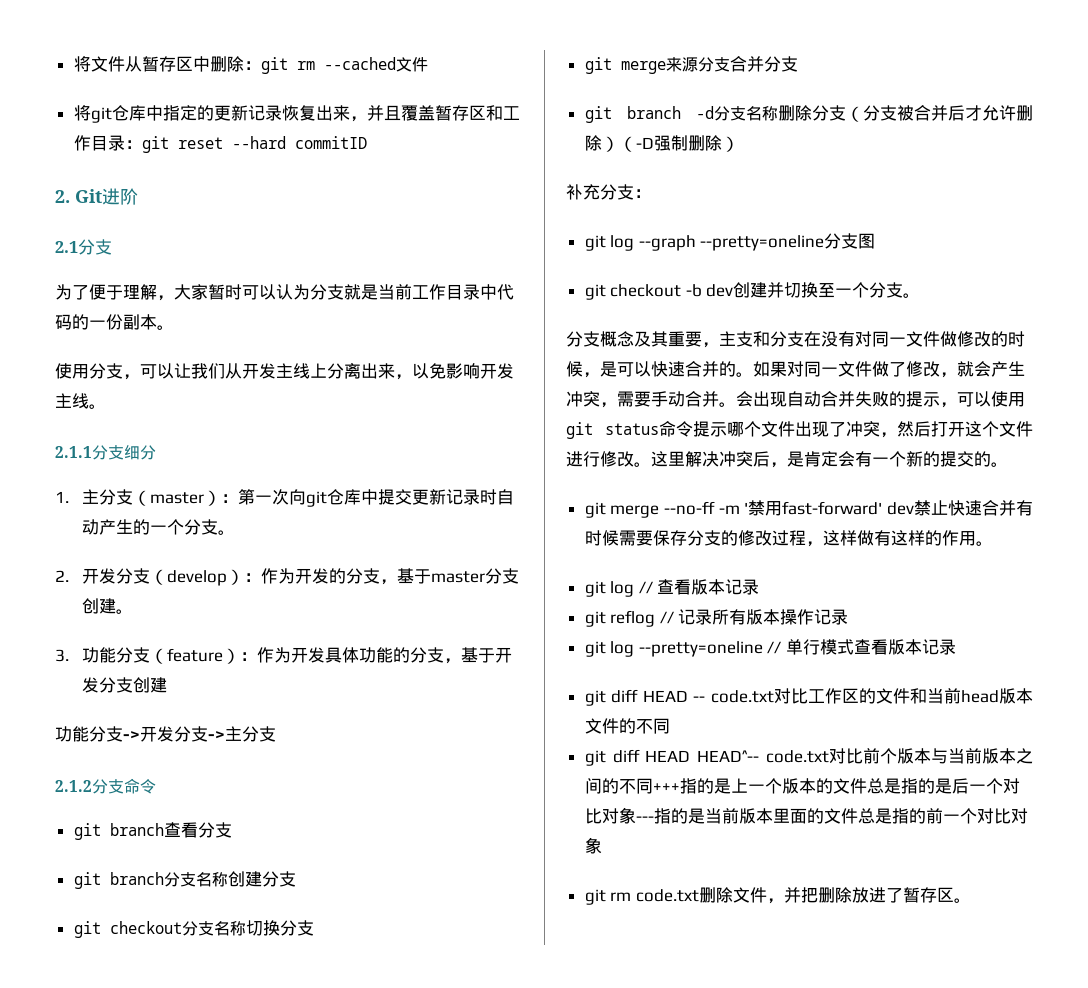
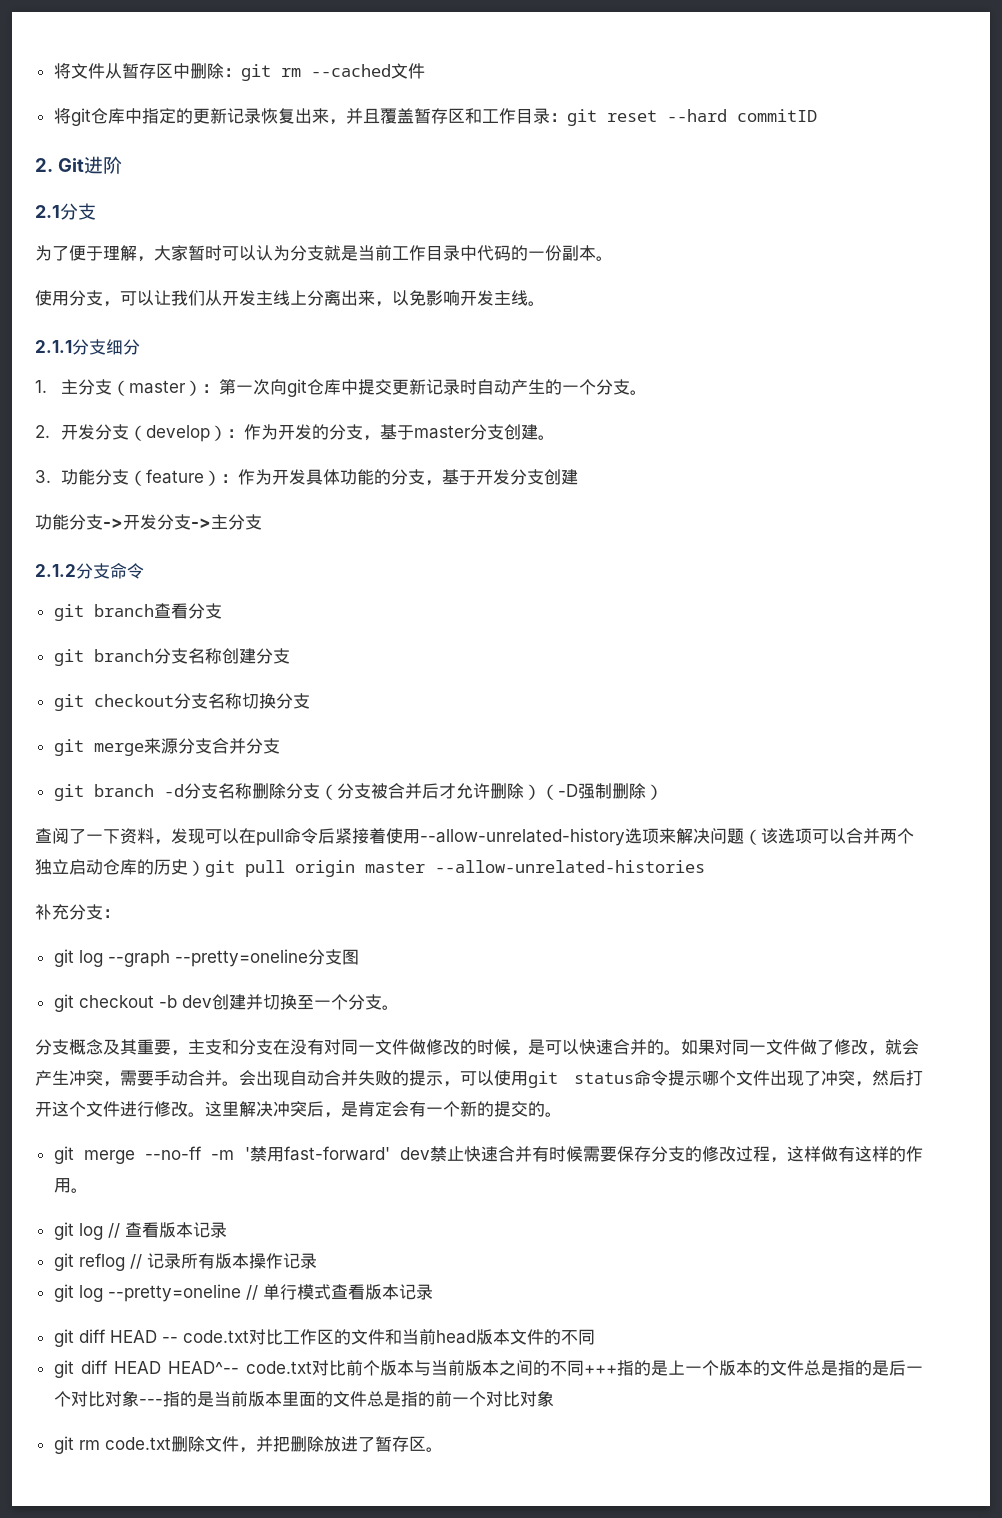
+ 查阅了一下资料，发现可以在pull命令后紧接着使用--allow-unrelated-history选项来解决问题（该选项可以合并两个独立启动仓库的历史）git pull origin master --allow-unrelated-histories

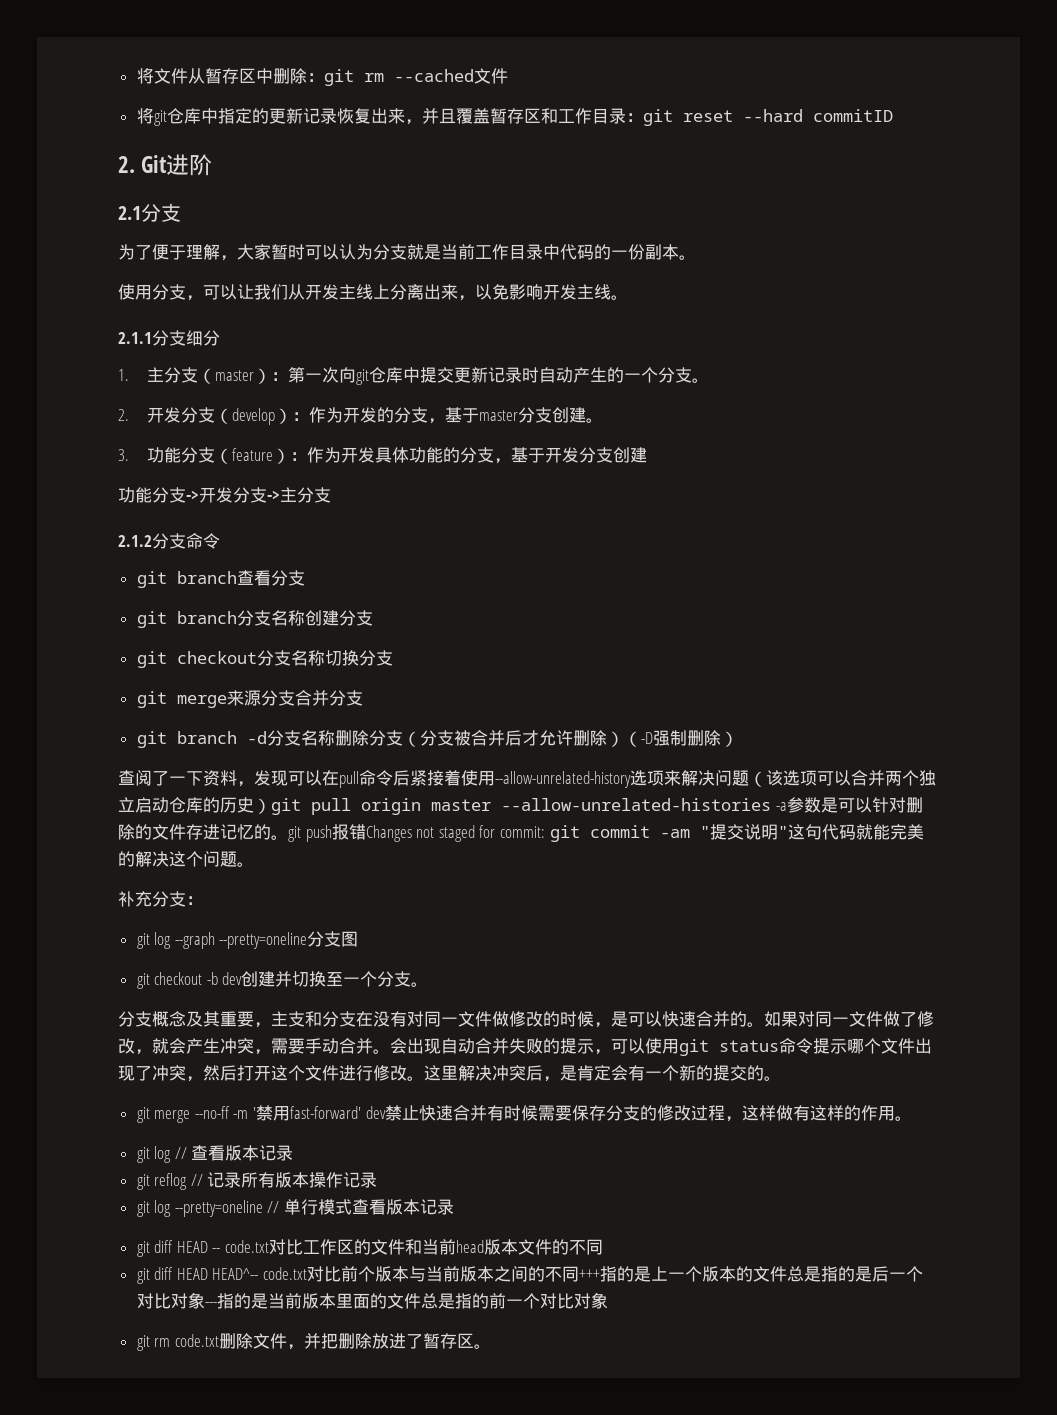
- 查阅了一下资料，发现可以在pull命令后紧接着使用--allow-unrelated-history选项来解决问题（该选项可以合并两个独立启动仓库的历史）git pull origin master --allow-unrelated-histories
+ 查阅了一下资料，发现可以在pull命令后紧接着使用--allow-unrelated-history选项来解决问题（该选项可以合并两个独立启动仓库的历史）git pull origin master --allow-unrelated-histories -a参数是可以针对删除的文件存进记忆的。git push报错Changes not staged for commit: git commit -am "提交说明"这句代码就能完美的解决这个问题。

